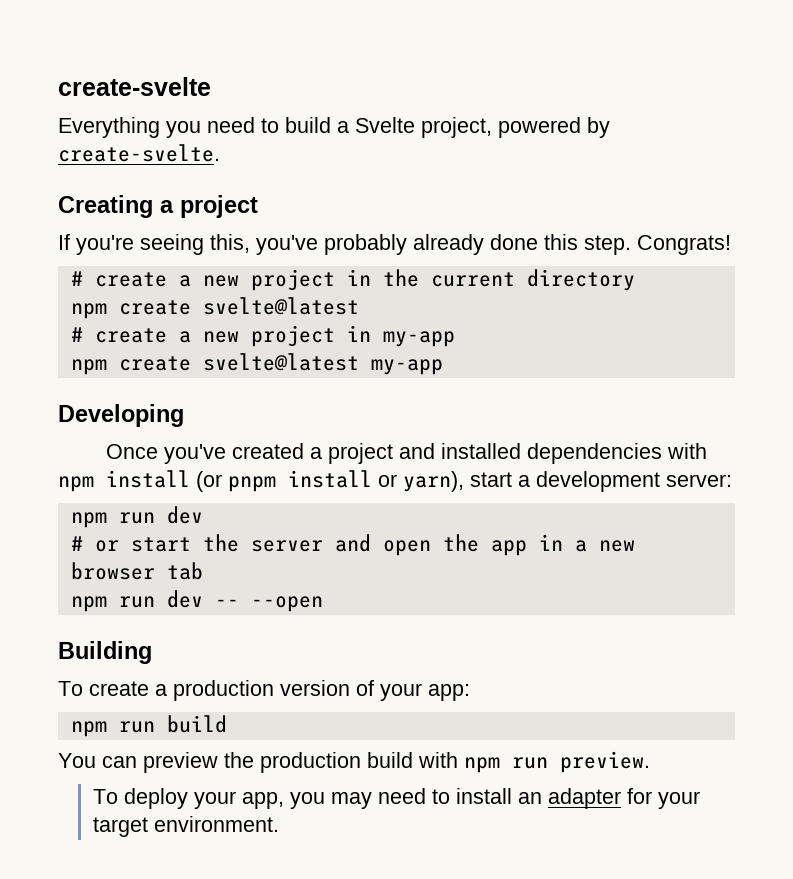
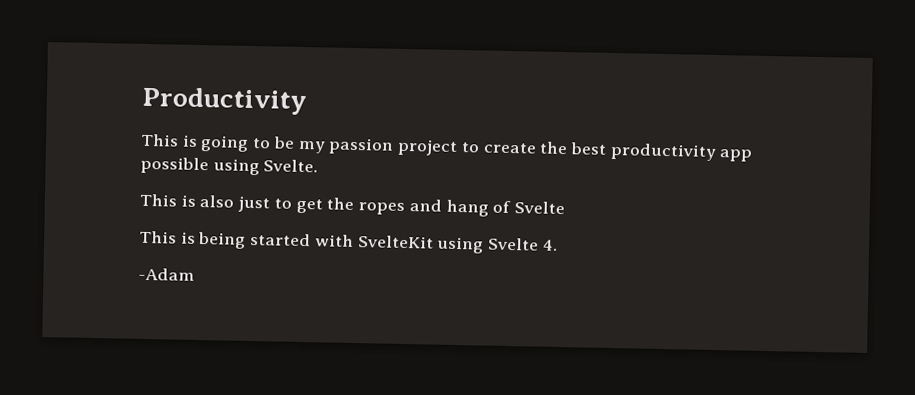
- create-svelte
- Everything you need to build a Svelte project, powered by create-svelte.
- Creating a project
- If you're seeing this, you've probably already done this step. Congrats!
- # create a new project in the current directory
- npm create svelte@latest
- # create a new project in my-app
- npm create svelte@latest my-app
- Developing
- Once you've created a project and installed dependencies with npm install (or pnpm install or yarn), start a development server:
- npm run dev
- # or start the server and open the app in a new browser tab
- npm run dev -- --open
- Building
- To create a production version of your app:
- npm run build
- You can preview the production build with npm run preview.
- To deploy your app, you may need to install an adapter for your target environment.
+ Productivity
+ This is going to be my passion project to create the best productivity app possible using Svelte.
+ This is also just to get the ropes and hang of Svelte
+ This is being started with SvelteKit using Svelte 4.
+ -Adam

